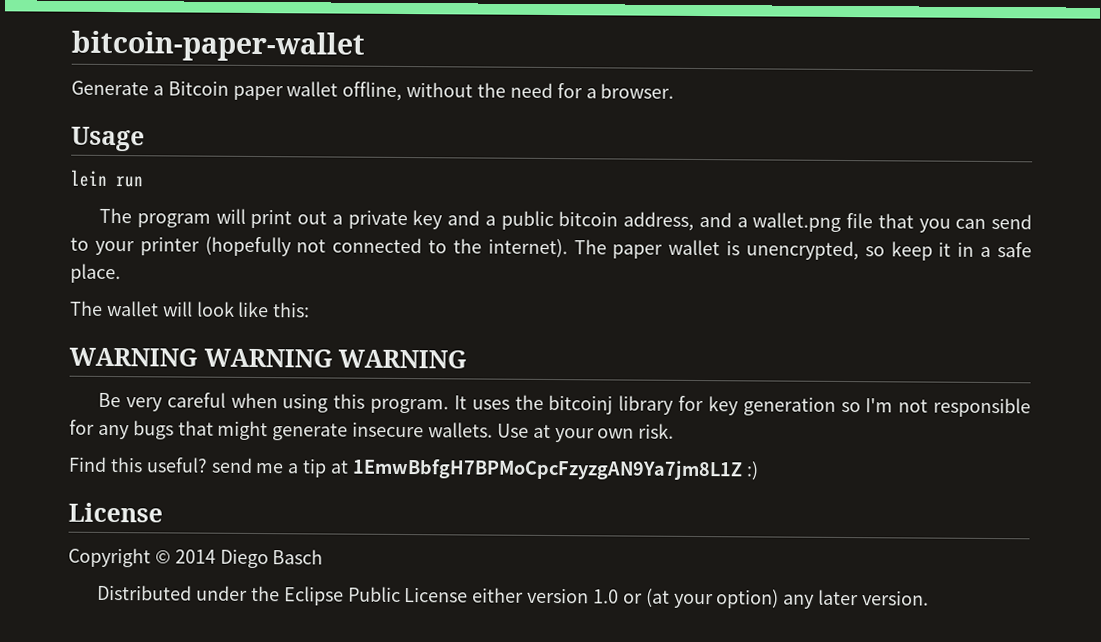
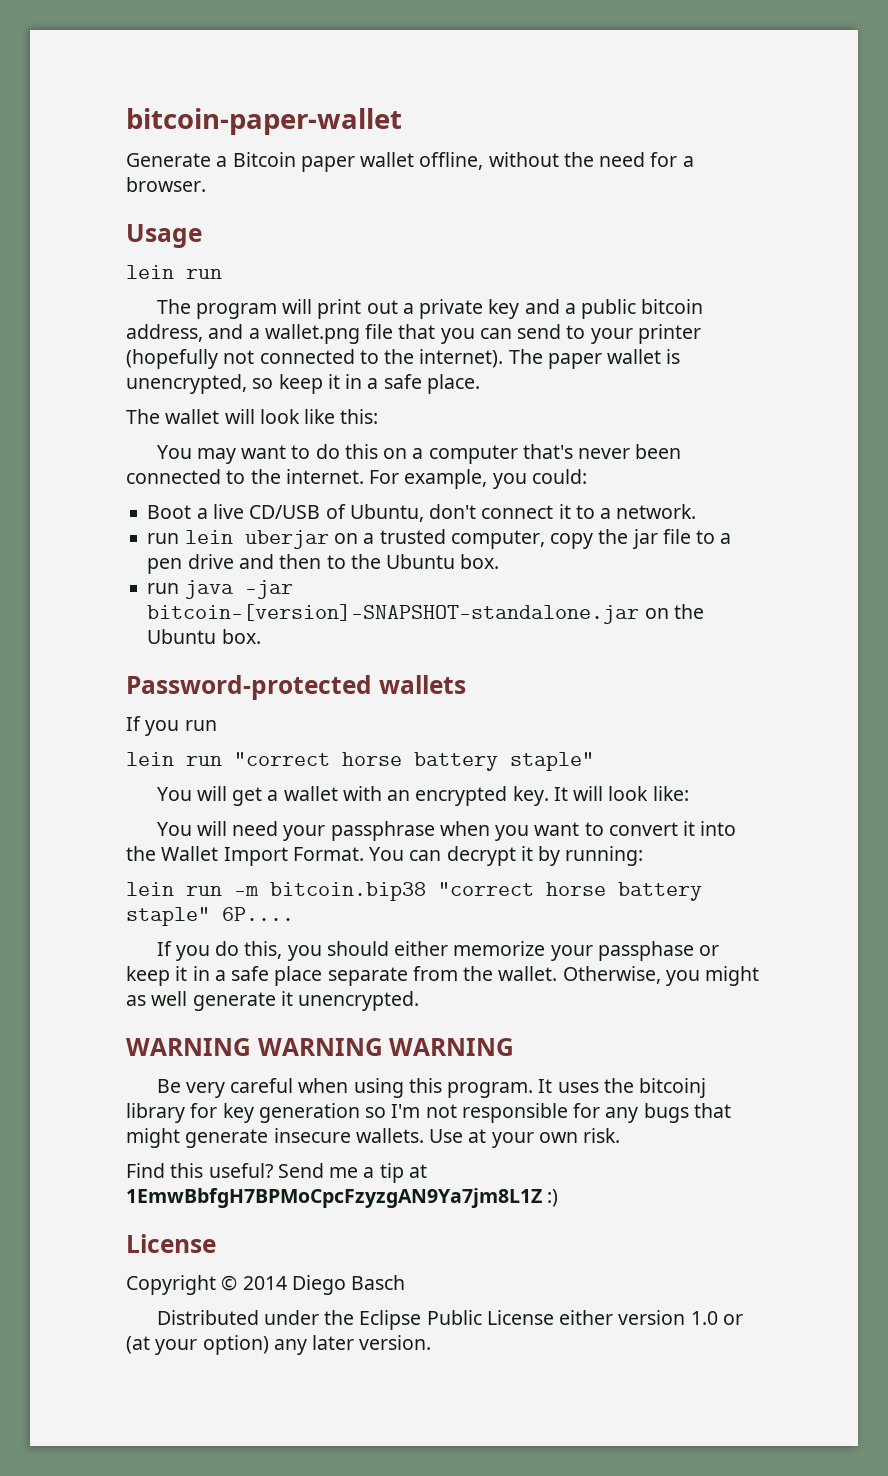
+ You may want to do this on a computer that's never been connected to the internet. For example, you could:
+ Boot a live CD/USB of Ubuntu, don't connect it to a network.
+ run lein uberjar on a trusted computer, copy the jar file to a pen drive and then to the Ubuntu box.
+ run java -jar bitcoin-[version]-SNAPSHOT-standalone.jar on the Ubuntu box.
+ Password-protected wallets
+ If you run
+ lein run "correct horse battery staple"
+ You will get a wallet with an encrypted key. It will look like:
+ You will need your passphrase when you want to convert it into the Wallet Import Format. You can decrypt it by running:
+ lein run -m bitcoin.bip38 "correct horse battery staple" 6P....
+ If you do this, you should either memorize your passphase or keep it in a safe place separate from the wallet. Otherwise, you might as well generate it unencrypted.
- Find this useful? send me a tip at 1EmwBbfgH7BPMoCpcFzyzgAN9Ya7jm8L1Z :)
+ Find this useful? Send me a tip at 1EmwBbfgH7BPMoCpcFzyzgAN9Ya7jm8L1Z :)

